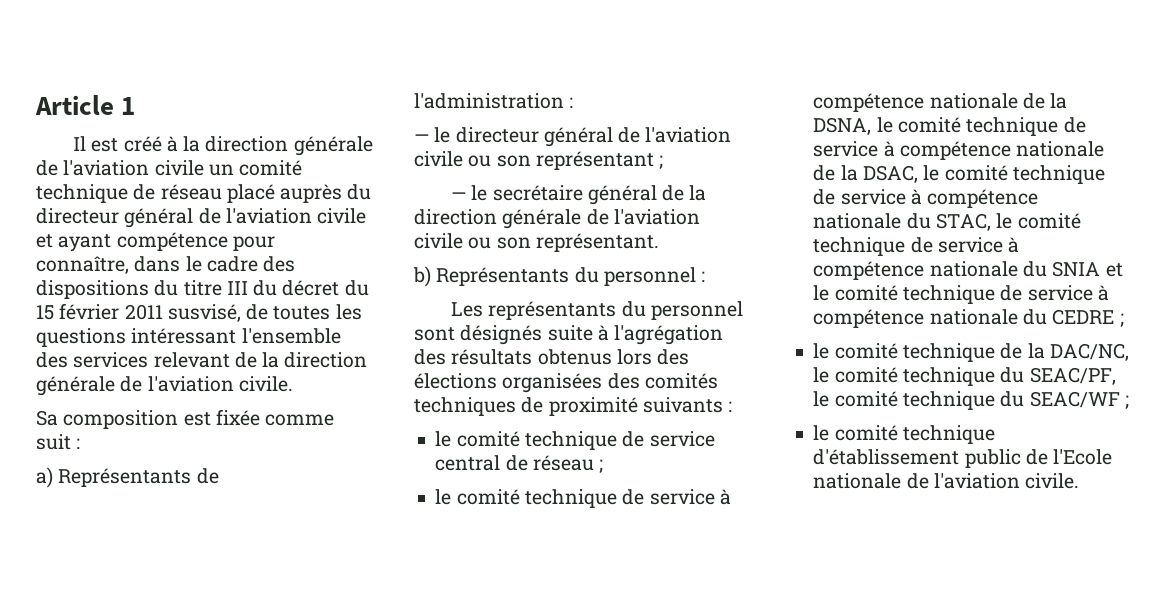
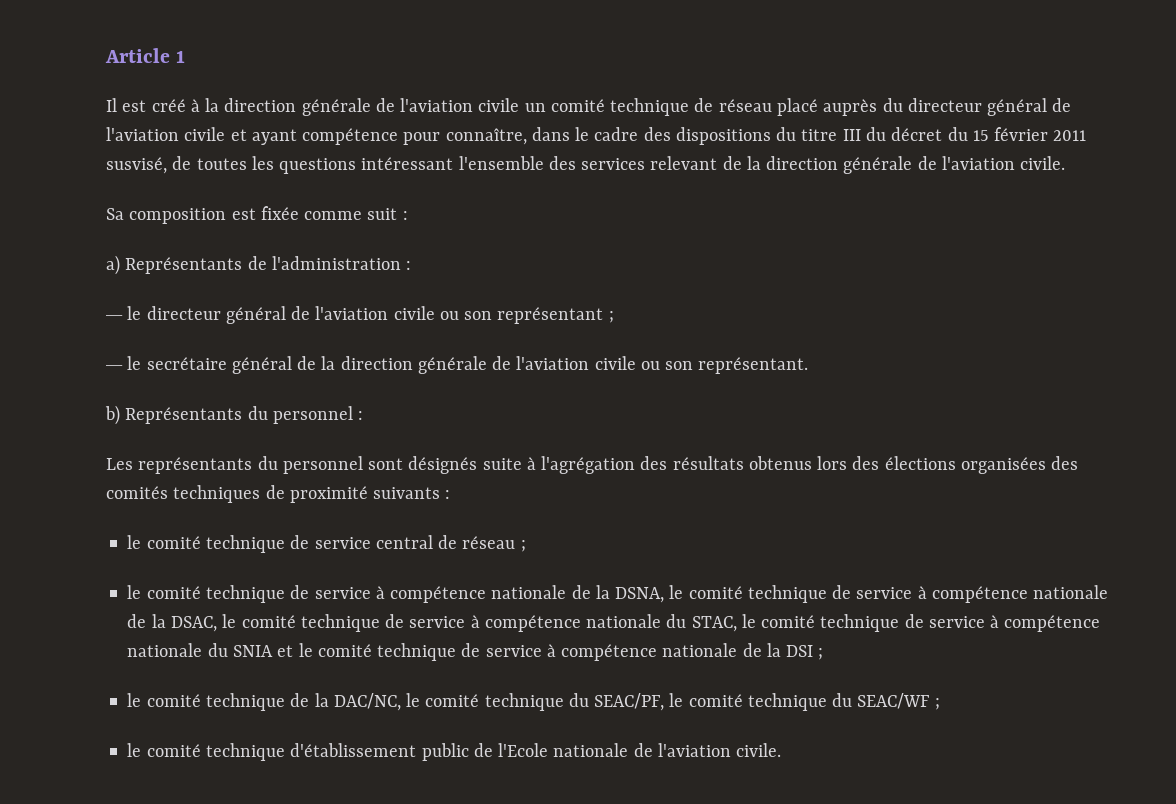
- le comité technique de service à compétence nationale de la DSNA, le comité technique de service à compétence nationale de la DSAC, le comité technique de service à compétence nationale du STAC, le comité technique de service à compétence nationale du SNIA et le comité technique de service à compétence nationale du CEDRE ;
+ le comité technique de service à compétence nationale de la DSNA, le comité technique de service à compétence nationale de la DSAC, le comité technique de service à compétence nationale du STAC, le comité technique de service à compétence nationale du SNIA et le comité technique de service à compétence nationale de la DSI ;

